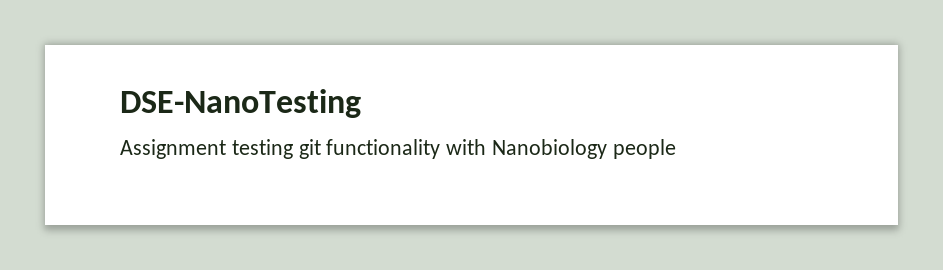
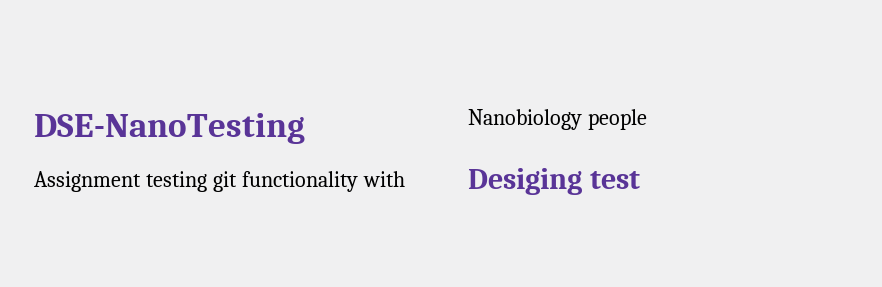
+ Desiging test

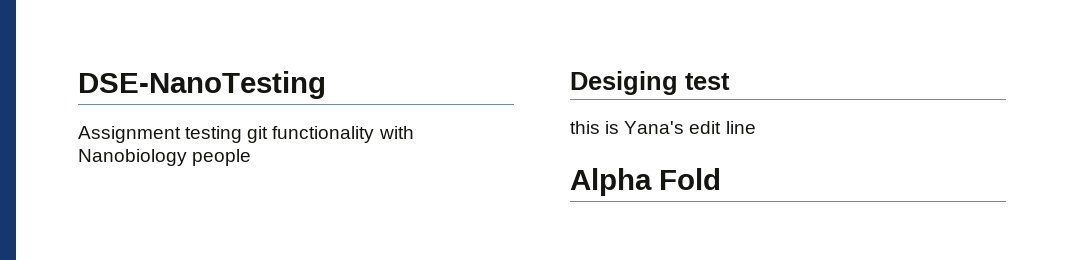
+ this is Yana's edit line
+ Alpha Fold

